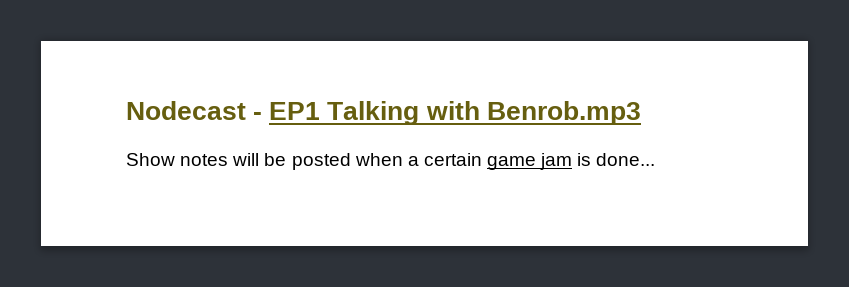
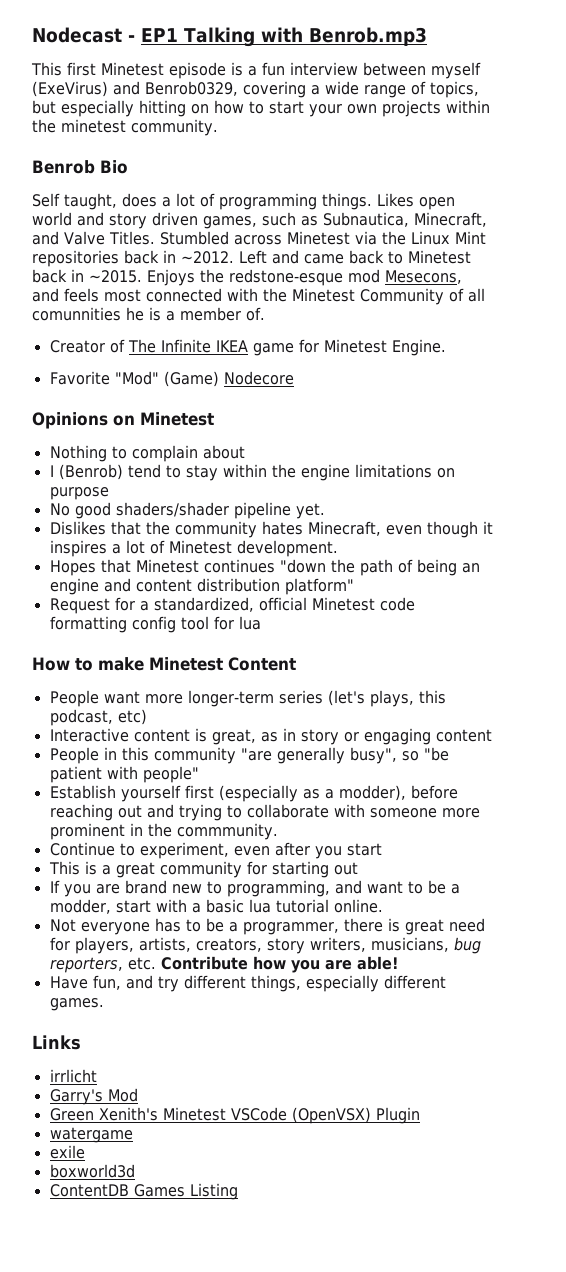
- Show notes will be posted when a certain game jam is done...
+ This first Minetest episode is a fun interview between myself (ExeVirus) and Benrob0329, covering a wide range of topics, but especially hitting on how to start your own projects within the minetest community.
+ Benrob Bio
+ Self taught, does a lot of programming things. Likes open world and story driven games, such as Subnautica, Minecraft, and Valve Titles. Stumbled across Minetest via the Linux Mint repositories back in ~2012. Left and came back to Minetest back in ~2015. Enjoys the redstone-esque mod Mesecons, and feels most connected with the Minetest Community of all comunnities he is a member of.
+ Creator of The Infinite IKEA game for Minetest Engine.
+ Favorite "Mod" (Game) Nodecore
+ Opinions on Minetest
+ Nothing to complain about
+ I (Benrob) tend to stay within the engine limitations on purpose
+ No good shaders/shader pipeline yet.
+ Dislikes that the community hates Minecraft, even though it inspires a lot of Minetest development.
+ Hopes that Minetest continues "down the path of being an engine and content distribution platform"
+ Request for a standardized, official Minetest code formatting config tool for lua
+ How to make Minetest Content
+ People want more longer-term series (let's plays, this podcast, etc)
+ Interactive content is great, as in story or engaging content
+ People in this community "are generally busy", so "be patient with people"
+ Establish yourself first (especially as a modder), before reaching out and trying to collaborate with someone more prominent in the commmunity.
+ Continue to experiment, even after you start
+ This is a great community for starting out
+ If you are brand new to programming, and want to be a modder, start with a basic lua tutorial online.
+ Not everyone has to be a programmer, there is great need for players, artists, creators, story writers, musicians, bug reporters, etc. Contribute how you are able!
+ Have fun, and try different things, especially different games.
+ Links
+ irrlicht
+ Garry's Mod
+ Green Xenith's Minetest VSCode (OpenVSX) Plugin
+ watergame
+ exile
+ boxworld3d
+ ContentDB Games Listing

